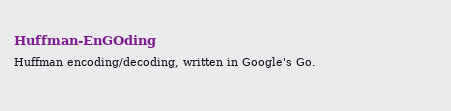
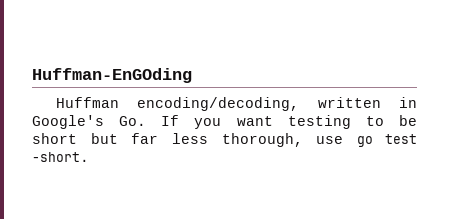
- Huffman encoding/decoding, written in Google's Go.
+ Huffman encoding/decoding, written in Google's Go. If you want testing to be short but far less thorough, use go test -short.

